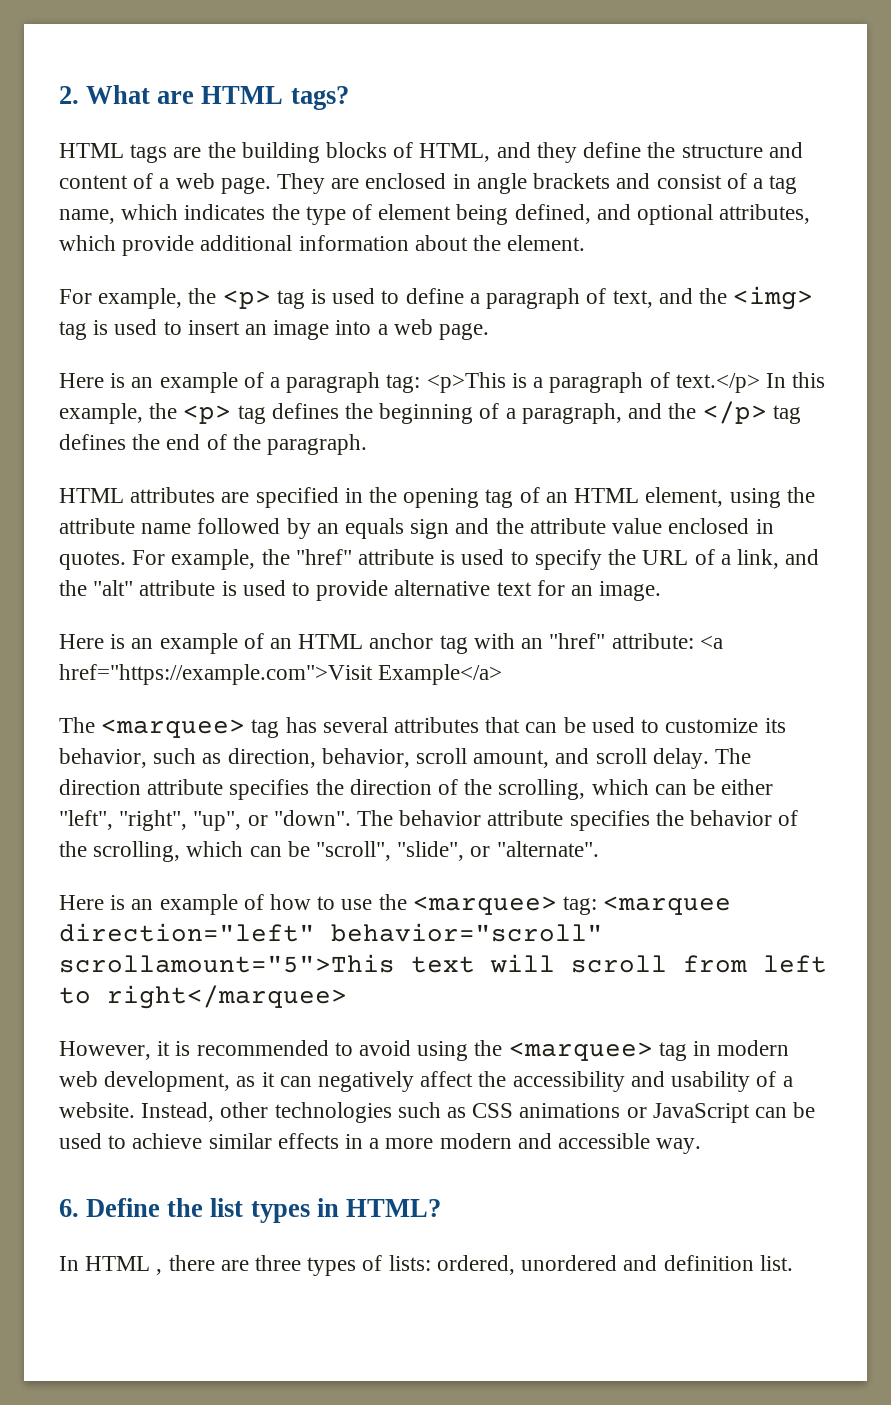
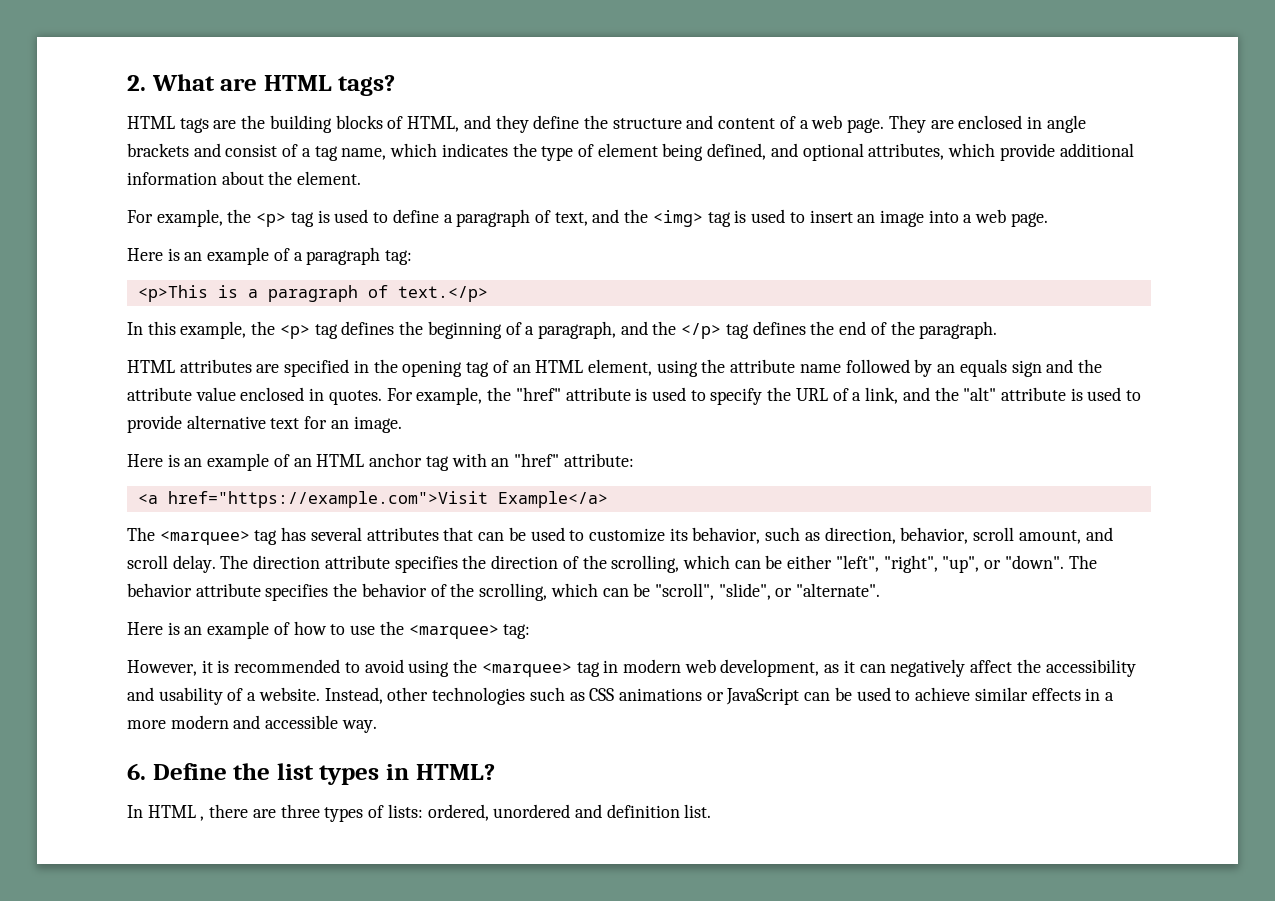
- Here is an example of a paragraph tag: <p>This is a paragraph of text.</p> In this example, the <p> tag defines the beginning of a paragraph, and the </p> tag defines the end of the paragraph.
+ Here is an example of a paragraph tag:
+ <p>This is a paragraph of text.</p>
+ In this example, the <p> tag defines the beginning of a paragraph, and the </p> tag defines the end of the paragraph.
- Here is an example of an HTML anchor tag with an "href" attribute: <a href="https://example.com">Visit Example</a>
+ Here is an example of an HTML anchor tag with an "href" attribute:
+ <a href="https://example.com">Visit Example</a>
- Here is an example of how to use the <marquee> tag: <marquee direction="left" behavior="scroll" scrollamount="5">This text will scroll from left to right</marquee>
+ Here is an example of how to use the <marquee> tag:

